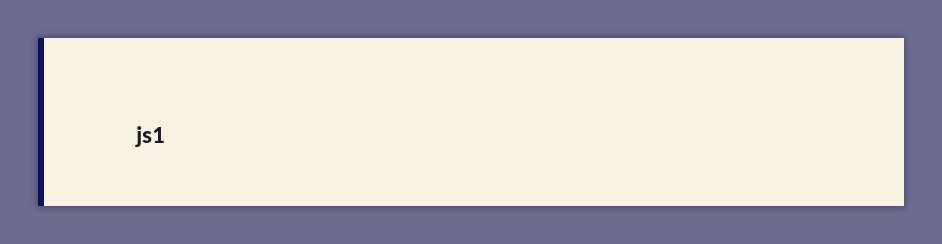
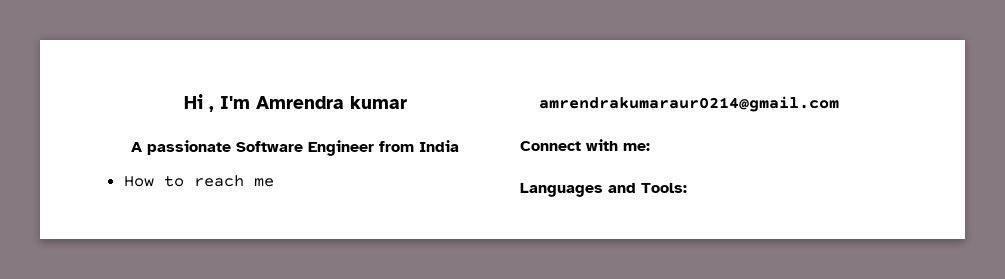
- js1
+ Hi , I'm Amrendra kumar
+ A passionate Software Engineer from India
+ How to reach me amrendrakumaraur0214@gmail.com
+ Connect with me:
+ Languages and Tools:

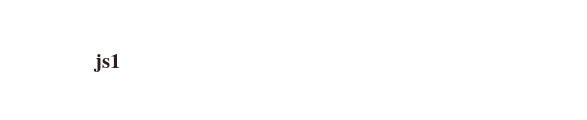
- Hi , I'm Amrendra kumar
- A passionate Software Engineer from India
- How to reach me amrendrakumaraur0214@gmail.com
- Connect with me:
- Languages and Tools:
+ js1

